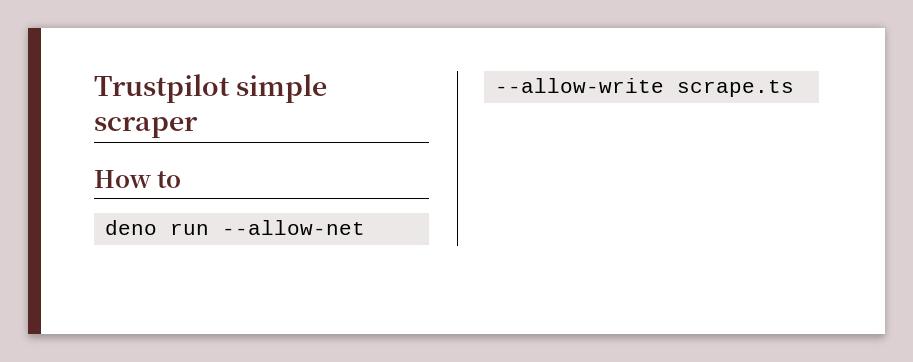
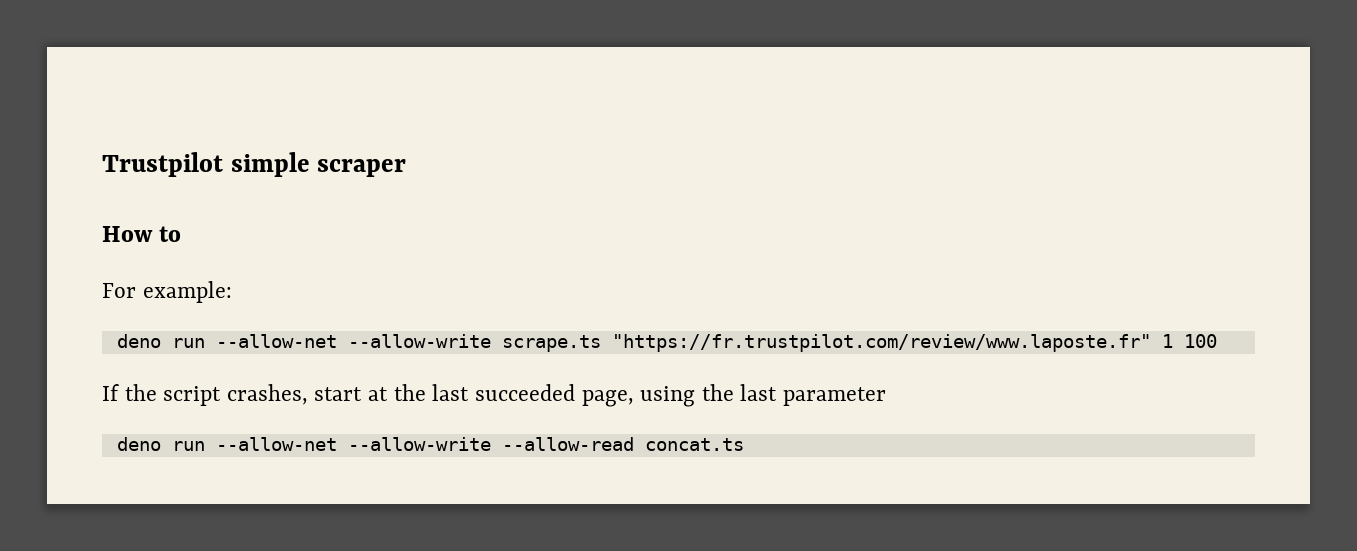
+ For example:
- deno run --allow-net --allow-write scrape.ts
+ deno run --allow-net --allow-write scrape.ts "https://fr.trustpilot.com/review/www.laposte.fr" 1 100
+ If the script crashes, start at the last succeeded page, using the last parameter
+ deno run --allow-net --allow-write --allow-read concat.ts

